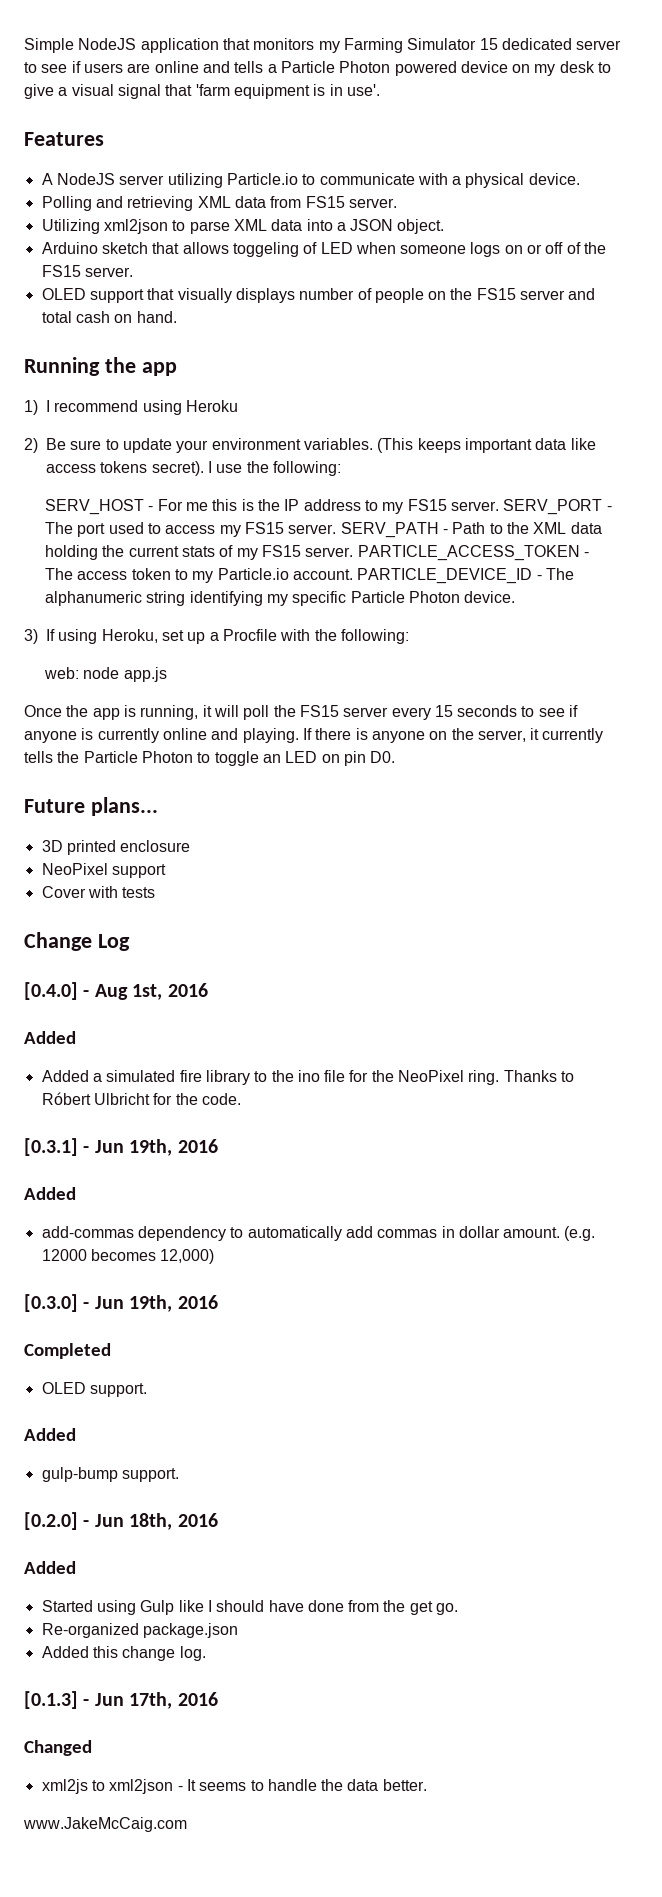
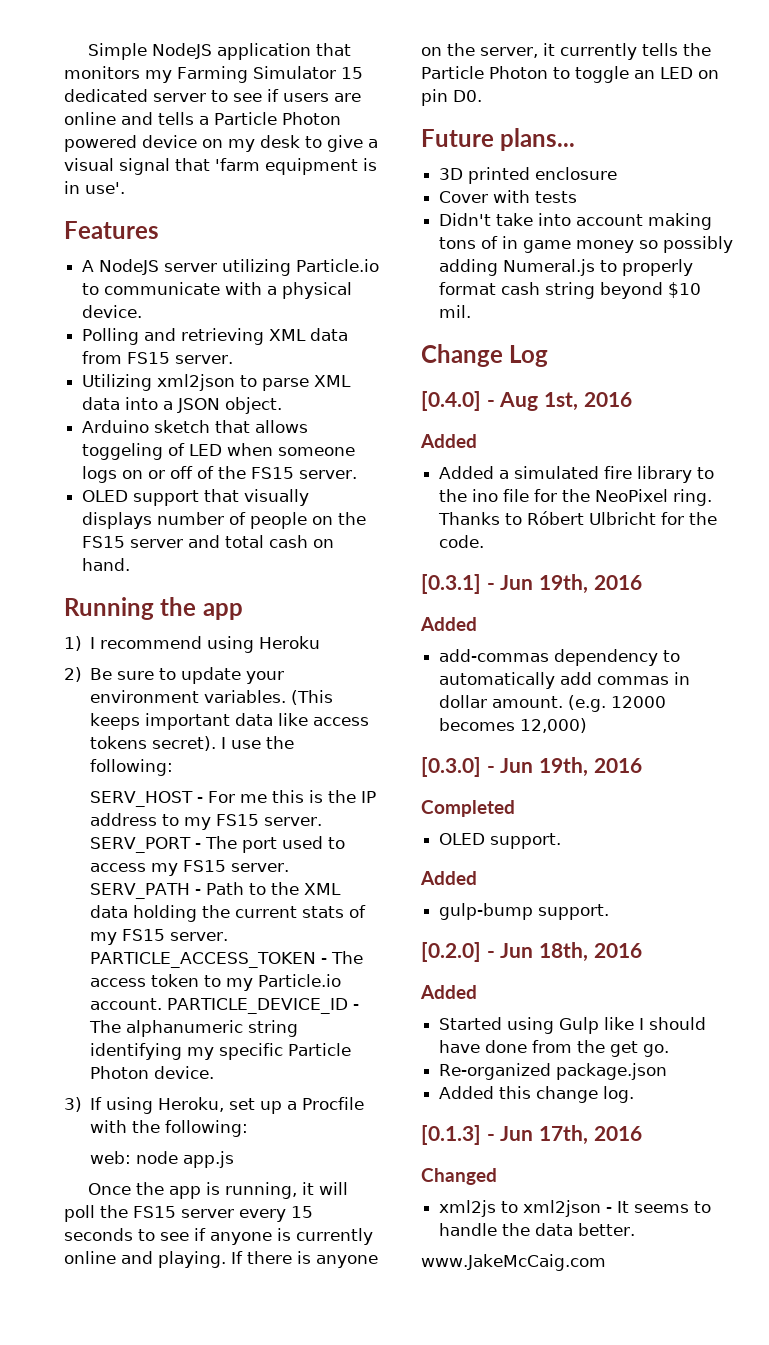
- NeoPixel support
+ Didn't take into account making tons of in game money so possibly adding Numeral.js to properly format cash string beyond $10 mil.

